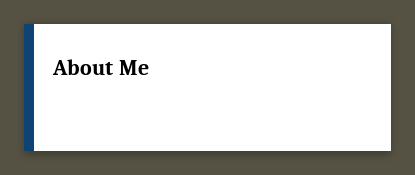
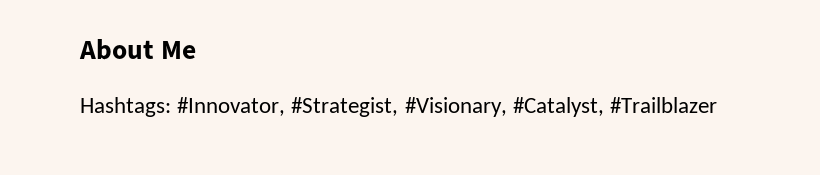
+ Hashtags: #Innovator, #Strategist, #Visionary, #Catalyst, #Trailblazer

